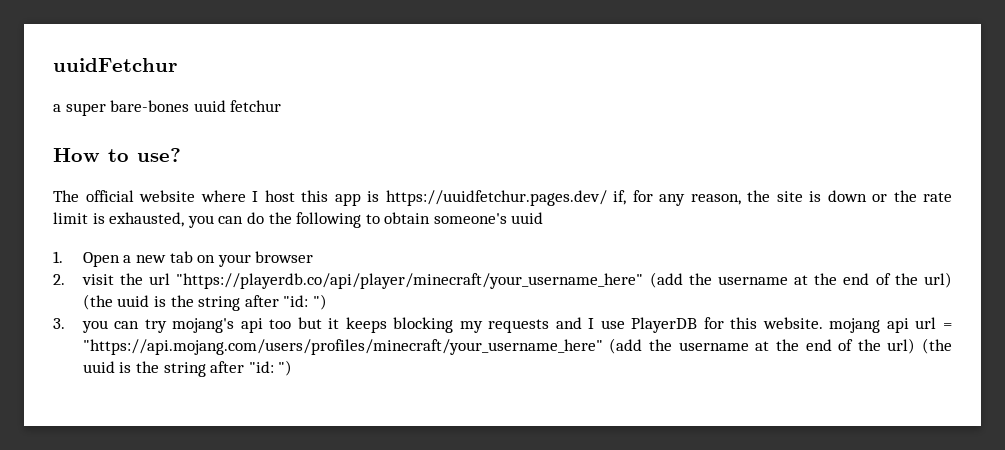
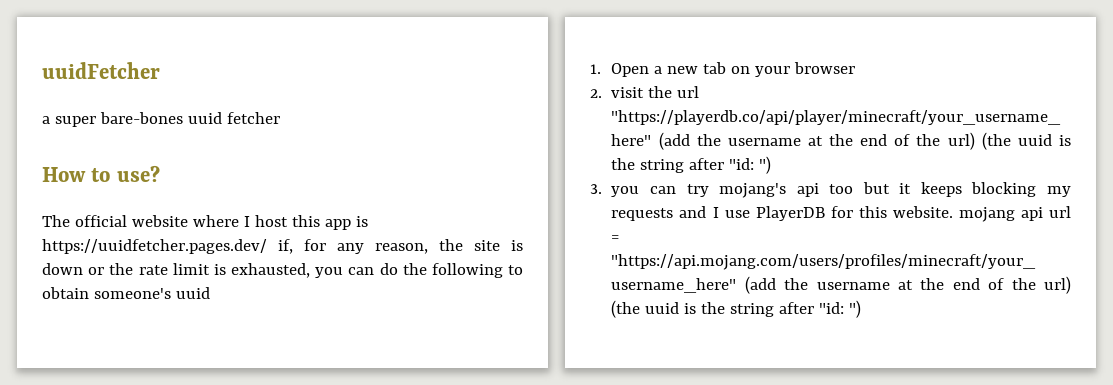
- uuidFetchur
+ uuidFetcher
- a super bare-bones uuid fetchur
+ a super bare-bones uuid fetcher
- The official website where I host this app is https://uuidfetchur.pages.dev/ if, for any reason, the site is down or the rate limit is exhausted, you can do the following to obtain someone's uuid
+ The official website where I host this app is https://uuidfetcher.pages.dev/ if, for any reason, the site is down or the rate limit is exhausted, you can do the following to obtain someone's uuid

